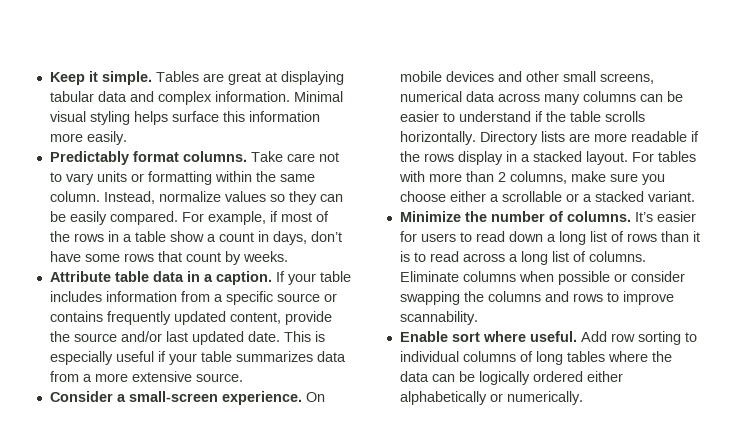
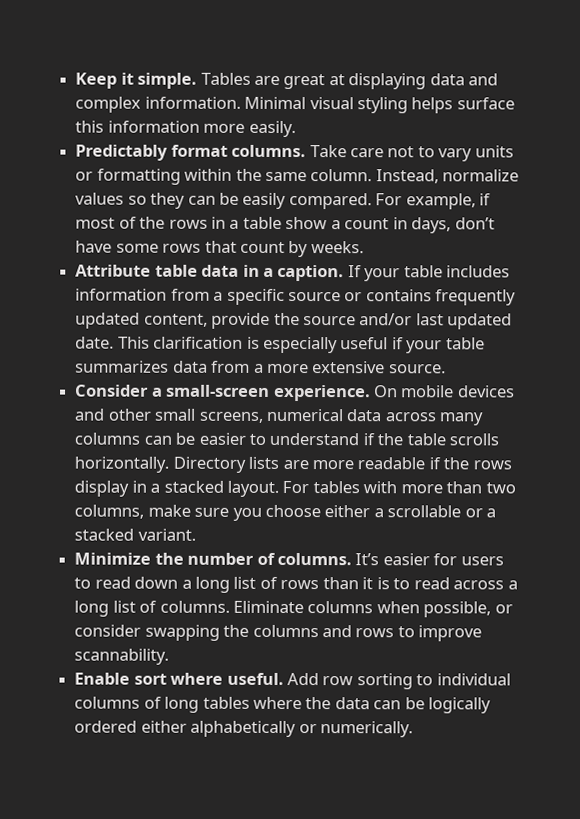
- Tables are great at displaying tabular data and complex information.
+ Tables are great at displaying data and complex information.
- This is especially useful if your table summarizes data from a more extensive source.
+ This clarification is especially useful if your table summarizes data from a more extensive source.
- For tables with more than 2 columns, make sure you choose either a scrollable or a stacked variant.
+ For tables with more than two columns, make sure you choose either a scrollable or a stacked variant.
- Eliminate columns when possible or consider swapping the columns and rows to improve scannability.
+ Eliminate columns when possible, or consider swapping the columns and rows to improve scannability.

